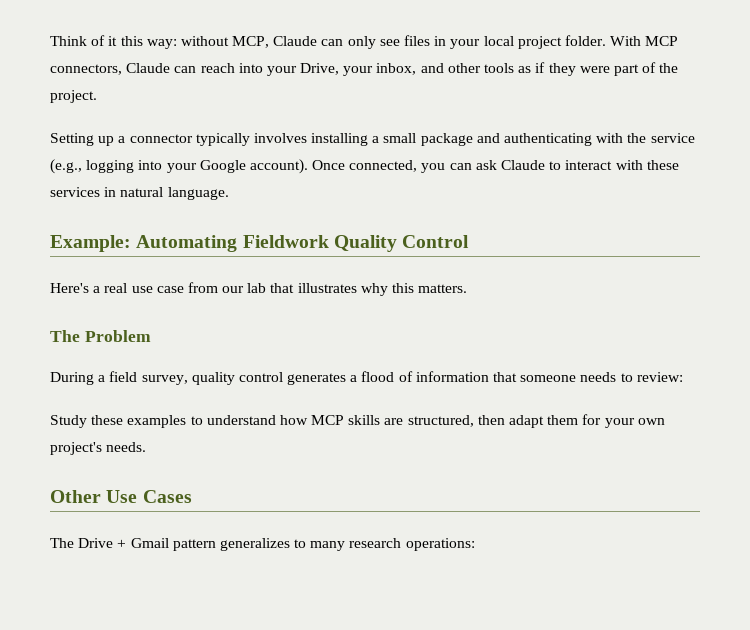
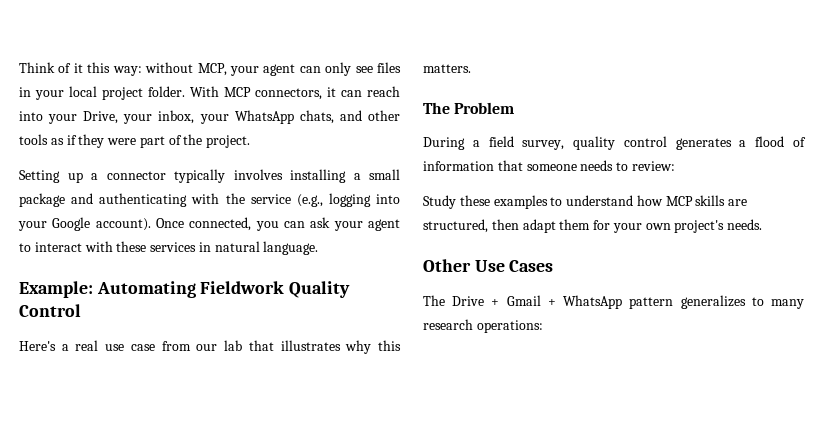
- Think of it this way: without MCP, Claude can only see files in your local project folder.
+ Think of it this way: without MCP, your agent can only see files in your local project folder.
- With MCP connectors, Claude can reach into your Drive, your inbox, and other tools as if they were part of the project.
+ With MCP connectors, it can reach into your Drive, your inbox, your WhatsApp chats, and other tools as if they were part of the project.
- Once connected, you can ask Claude to interact with these services in natural language.
+ Once connected, you can ask your agent to interact with these services in natural language.
- The Drive + Gmail pattern generalizes to many research operations:
+ The Drive + Gmail + WhatsApp pattern generalizes to many research operations:

